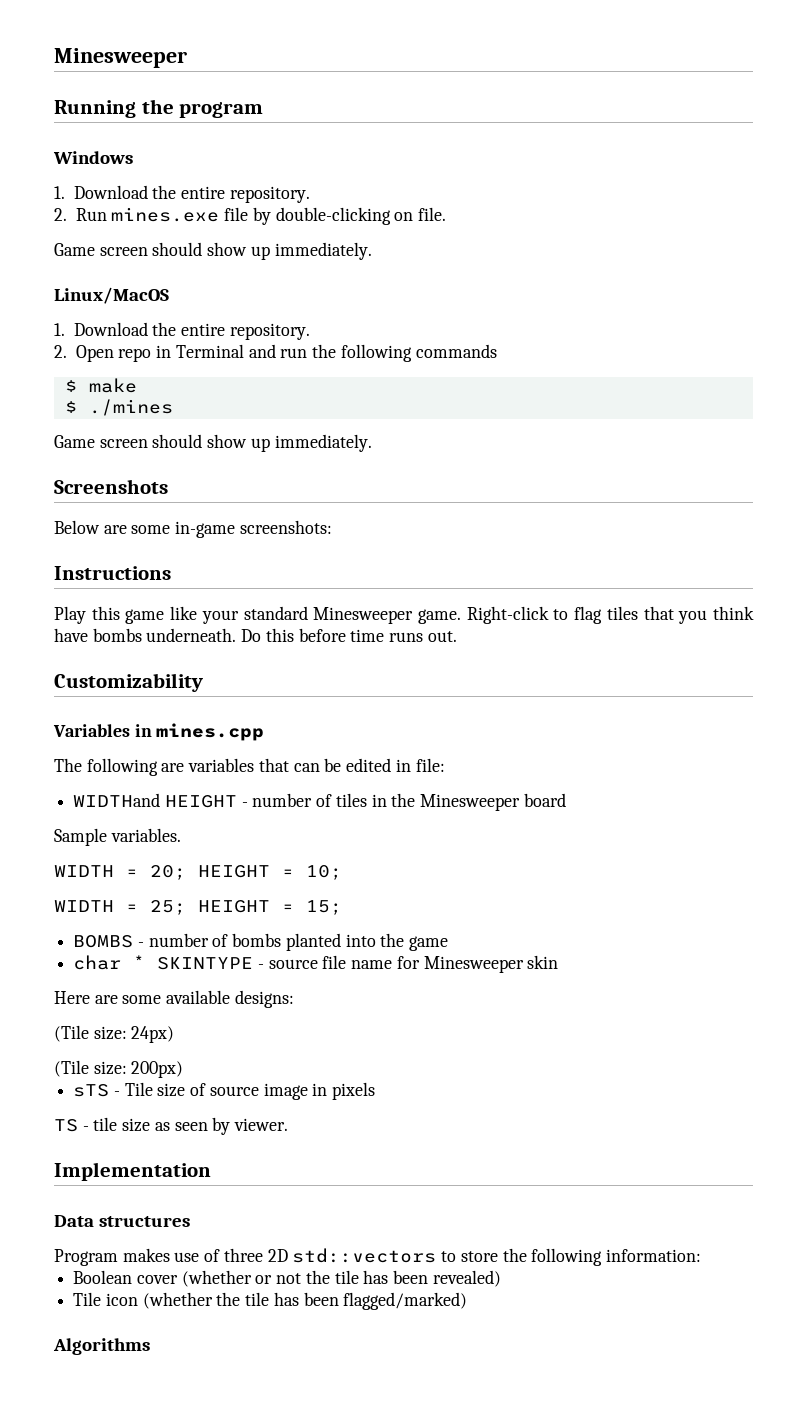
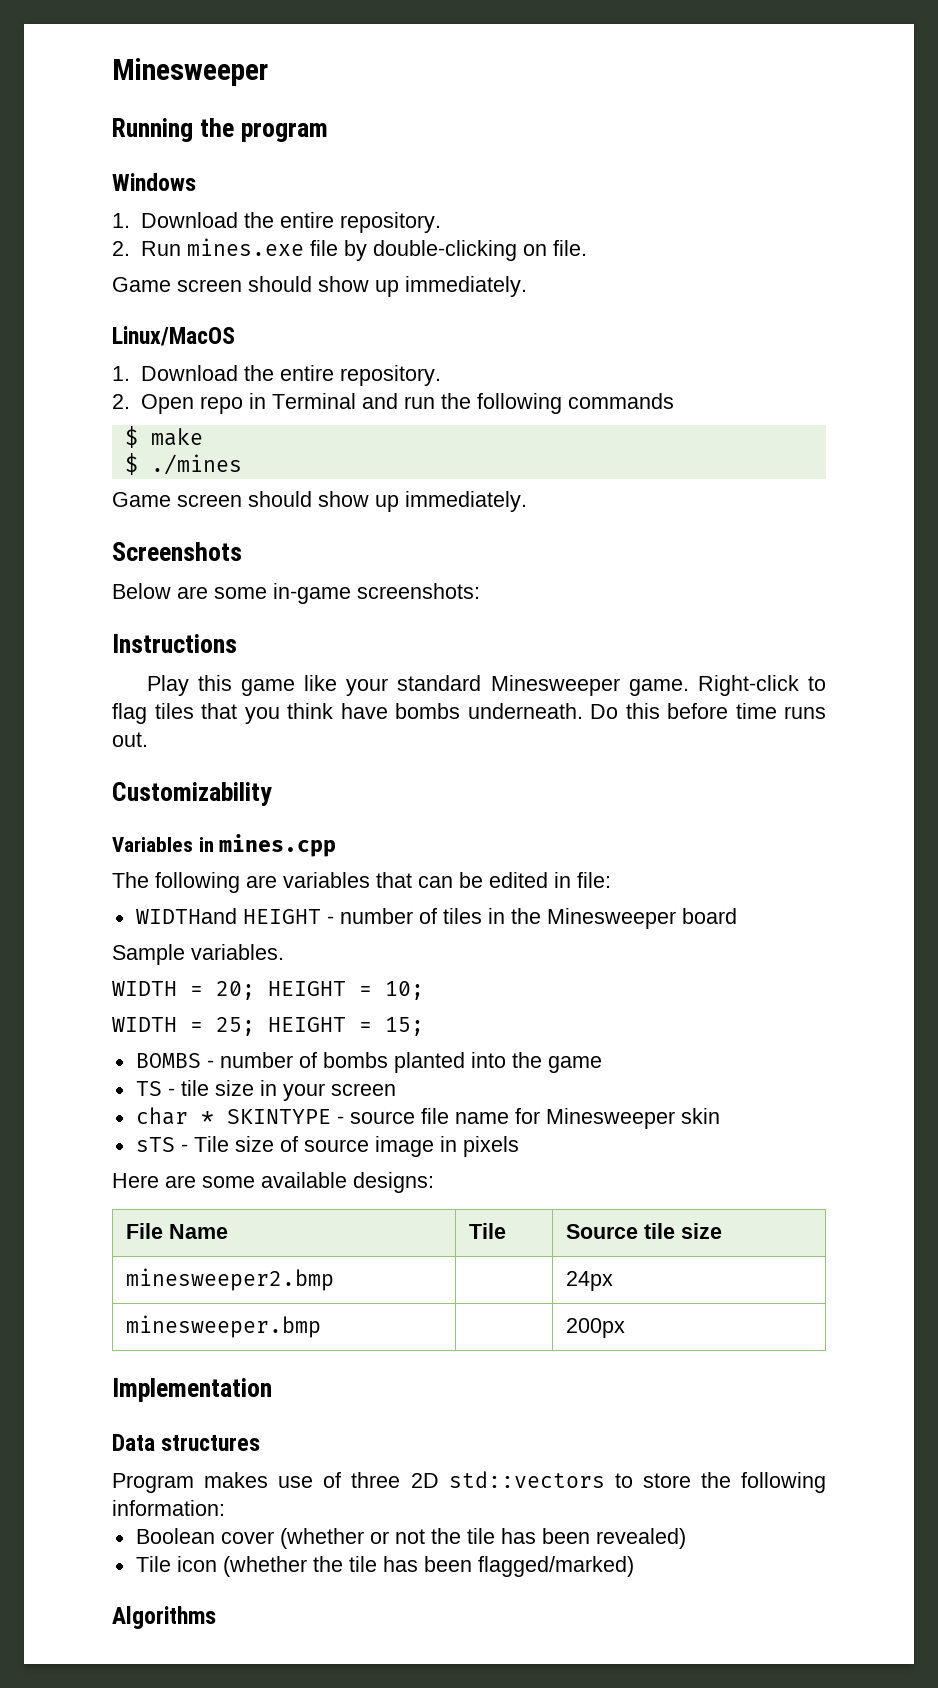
+ TS - tile size in your screen
- Here are some available designs:
- (Tile size: 24px)
- (Tile size: 200px)
- TS - tile size as seen by viewer.
+ Here are some available designs:
+ File Name | Tile | Source tile size
+ minesweeper2.bmp | | 24px
+ minesweeper.bmp | | 200px

